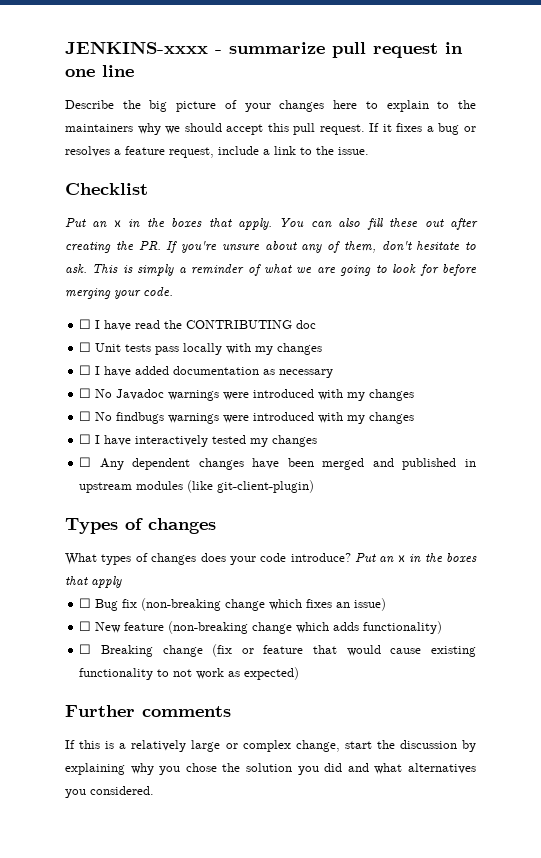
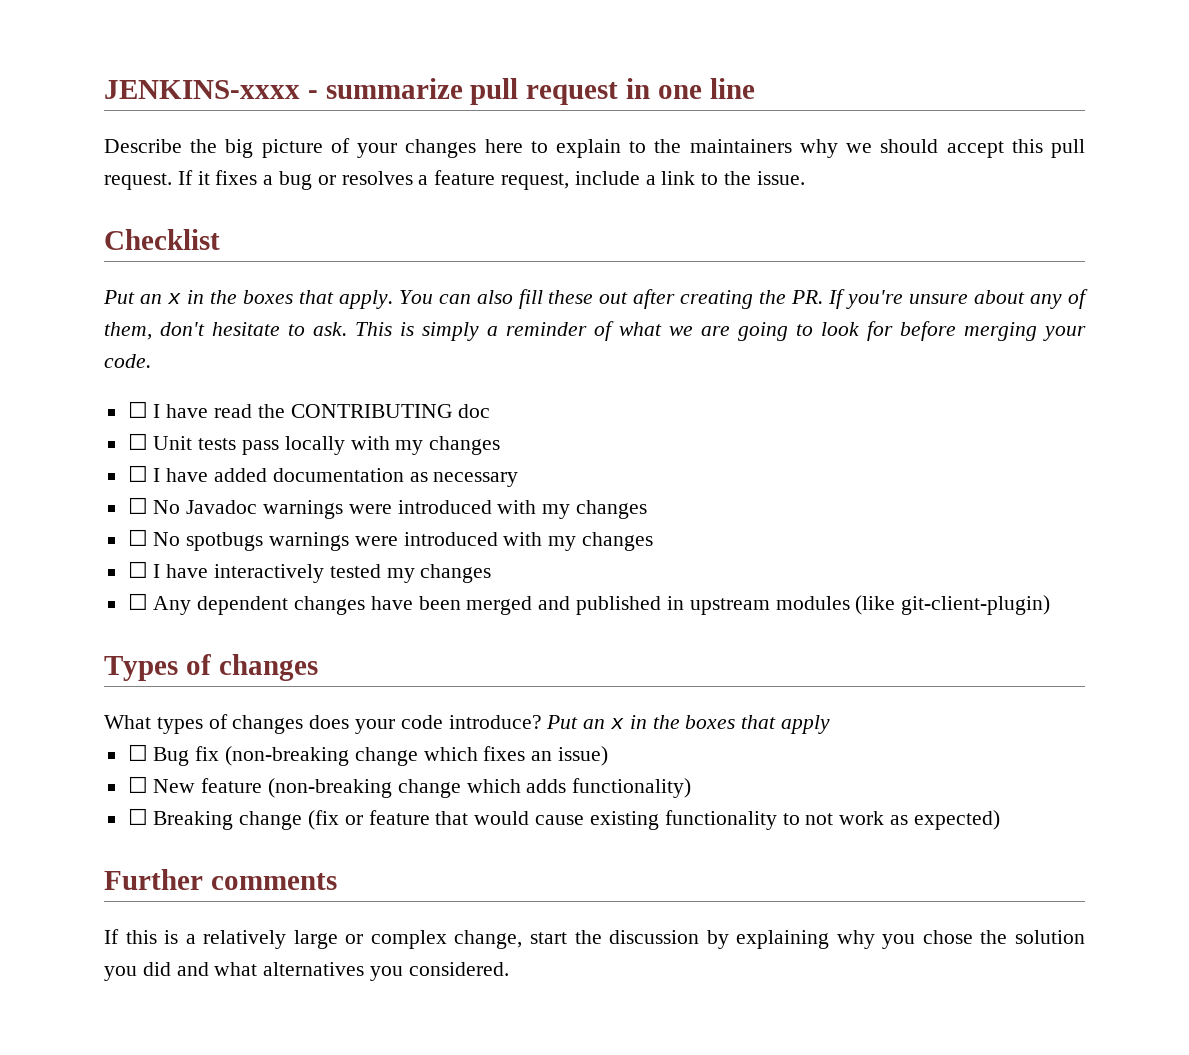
- ☐ No findbugs warnings were introduced with my changes
+ ☐ No spotbugs warnings were introduced with my changes

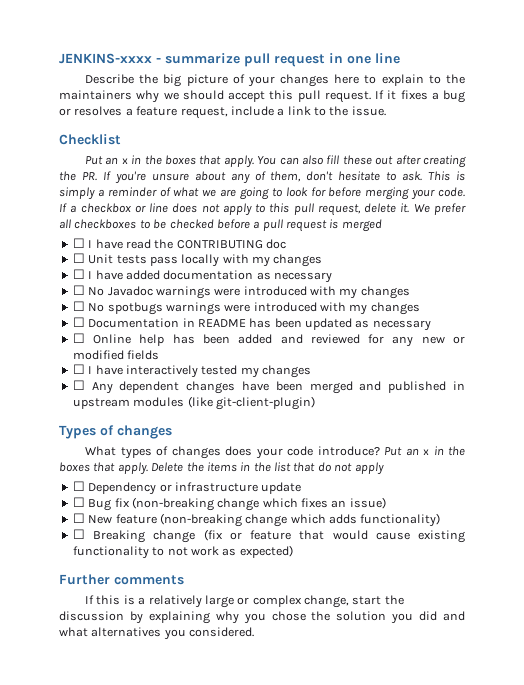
+ If a checkbox or line does not apply to this pull request, delete it. We prefer all checkboxes to be checked before a pull request is merged
+ ☐ Documentation in README has been updated as necessary
+ ☐ Online help has been added and reviewed for any new or modified fields
- Put an x in the boxes that apply
+ Put an x in the boxes that apply. Delete the items in the list that do not apply
+ ☐ Dependency or infrastructure update

